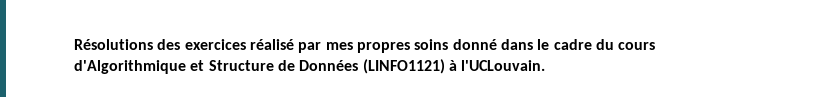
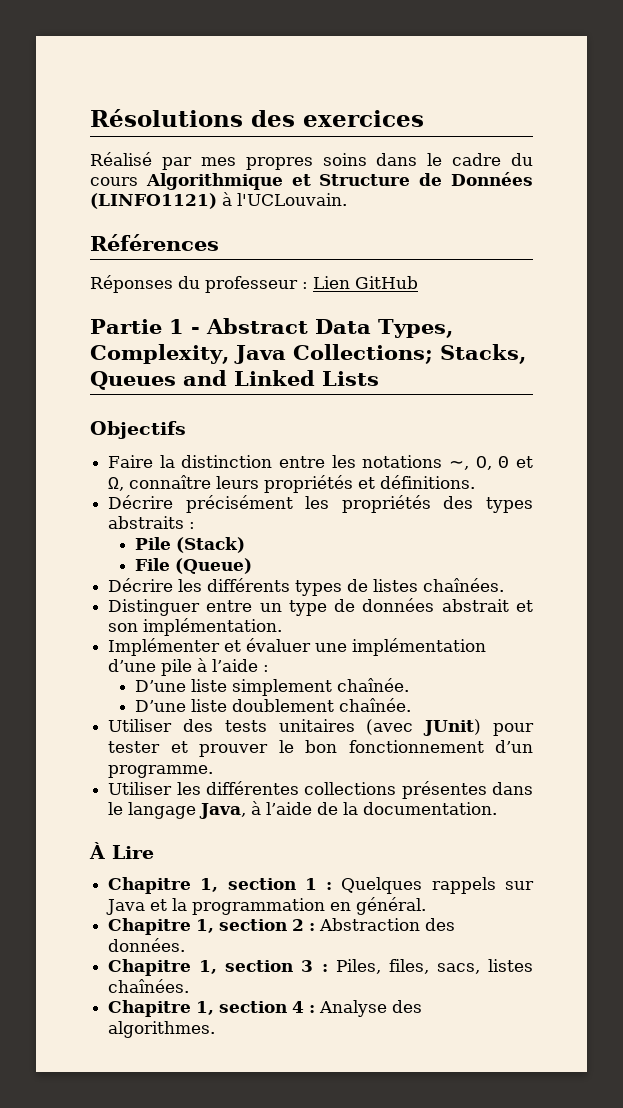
- Résolutions des exercices réalisé par mes propres soins donné dans le cadre du cours d'Algorithmique et Structure de Données (LINFO1121) à l'UCLouvain.
+ Résolutions des exercices
+ Réalisé par mes propres soins dans le cadre du cours Algorithmique et Structure de Données (LINFO1121) à l'UCLouvain.
+ Références
+ Réponses du professeur : Lien GitHub
+ Partie 1 - Abstract Data Types, Complexity, Java Collections; Stacks, Queues and Linked Lists
+ Objectifs
+ Faire la distinction entre les notations ∼, O, Θ et Ω, connaître leurs propriétés et définitions.
+ Décrire précisément les propriétés des types abstraits :
+ Pile (Stack)
+ File (Queue)
+ Décrire les différents types de listes chaînées.
+ Distinguer entre un type de données abstrait et son implémentation.
+ Implémenter et évaluer une implémentation d’une pile à l’aide :
+ D’une liste simplement chaînée.
+ D’une liste doublement chaînée.
+ Utiliser des tests unitaires (avec JUnit) pour tester et prouver le bon fonctionnement d’un programme.
+ Utiliser les différentes collections présentes dans le langage Java, à l’aide de la documentation.
+ À Lire
+ Chapitre 1, section 1 : Quelques rappels sur Java et la programmation en général.
+ Chapitre 1, section 2 : Abstraction des données.
+ Chapitre 1, section 3 : Piles, files, sacs, listes chaînées.
+ Chapitre 1, section 4 : Analyse des algorithmes.

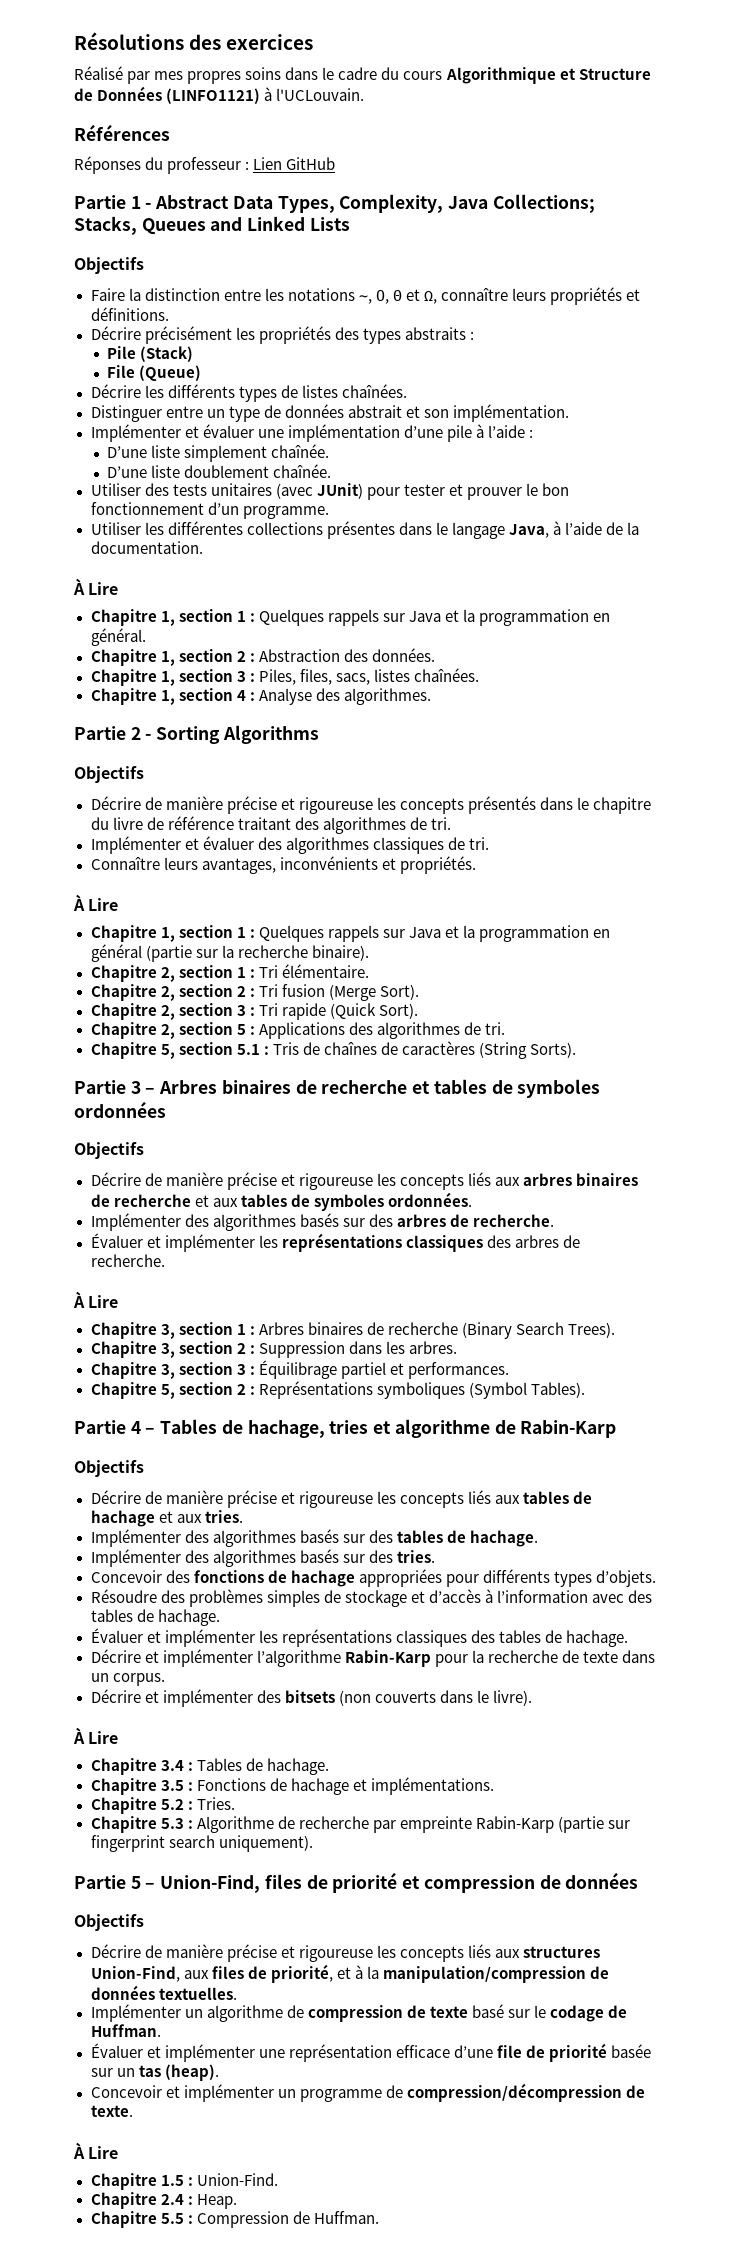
+ Partie 2 - Sorting Algorithms
+ Objectifs
+ Décrire de manière précise et rigoureuse les concepts présentés dans le chapitre du livre de référence traitant des algorithmes de tri.
+ Implémenter et évaluer des algorithmes classiques de tri.
+ Connaître leurs avantages, inconvénients et propriétés.
+ À Lire
+ Chapitre 1, section 1 : Quelques rappels sur Java et la programmation en général (partie sur la recherche binaire).
+ Chapitre 2, section 1 : Tri élémentaire.
+ Chapitre 2, section 2 : Tri fusion (Merge Sort).
+ Chapitre 2, section 3 : Tri rapide (Quick Sort).
+ Chapitre 2, section 5 : Applications des algorithmes de tri.
+ Chapitre 5, section 5.1 : Tris de chaînes de caractères (String Sorts).
+ Partie 3 – Arbres binaires de recherche et tables de symboles ordonnées
+ Objectifs
+ Décrire de manière précise et rigoureuse les concepts liés aux arbres binaires de recherche et aux tables de symboles ordonnées.
+ Implémenter des algorithmes basés sur des arbres de recherche.
+ Évaluer et implémenter les représentations classiques des arbres de recherche.
+ À Lire
+ Chapitre 3, section 1 : Arbres binaires de recherche (Binary Search Trees).
+ Chapitre 3, section 2 : Suppression dans les arbres.
+ Chapitre 3, section 3 : Équilibrage partiel et performances.
+ Chapitre 5, section 2 : Représentations symboliques (Symbol Tables).
+ Partie 4 – Tables de hachage, tries et algorithme de Rabin-Karp
+ Objectifs
+ Décrire de manière précise et rigoureuse les concepts liés aux tables de hachage et aux tries.
+ Implémenter des algorithmes basés sur des tables de hachage.
+ Implémenter des algorithmes basés sur des tries.
+ Concevoir des fonctions de hachage appropriées pour différents types d’objets.
+ Résoudre des problèmes simples de stockage et d’accès à l’information avec des tables de hachage.
+ Évaluer et implémenter les représentations classiques des tables de hachage.
+ Décrire et implémenter l’algorithme Rabin-Karp pour la recherche de texte dans un corpus.
+ Décrire et implémenter des bitsets (non couverts dans le livre).
+ À Lire
+ Chapitre 3.4 : Tables de hachage.
+ Chapitre 3.5 : Fonctions de hachage et implémentations.
+ Chapitre 5.2 : Tries.
+ Chapitre 5.3 : Algorithme de recherche par empreinte Rabin-Karp (partie sur fingerprint search uniquement).
+ Partie 5 – Union-Find, files de priorité et compression de données
+ Objectifs
+ Décrire de manière précise et rigoureuse les concepts liés aux structures Union-Find, aux files de priorité, et à la manipulation/compression de données textuelles.
+ Implémenter un algorithme de compression de texte basé sur le codage de Huffman.
+ Évaluer et implémenter une représentation efficace d’une file de priorité basée sur un tas (heap).
+ Concevoir et implémenter un programme de compression/décompression de texte.
+ À Lire
+ Chapitre 1.5 : Union-Find.
+ Chapitre 2.4 : Heap.
+ Chapitre 5.5 : Compression de Huffman.

